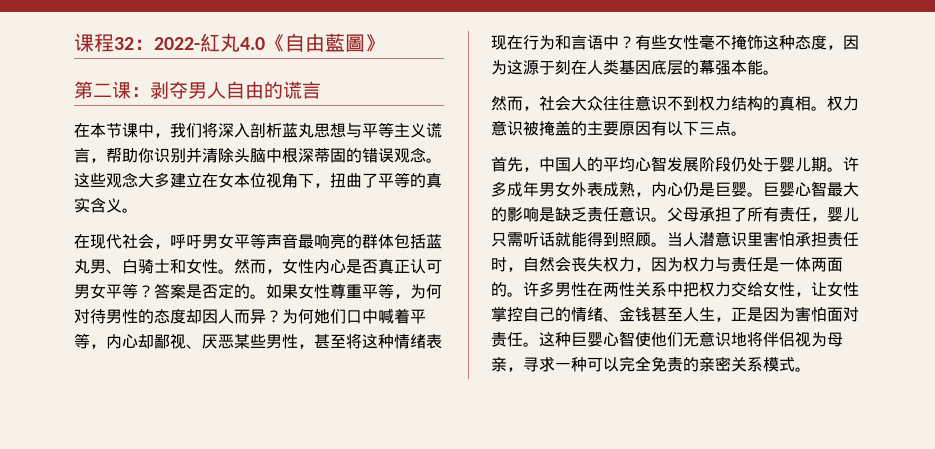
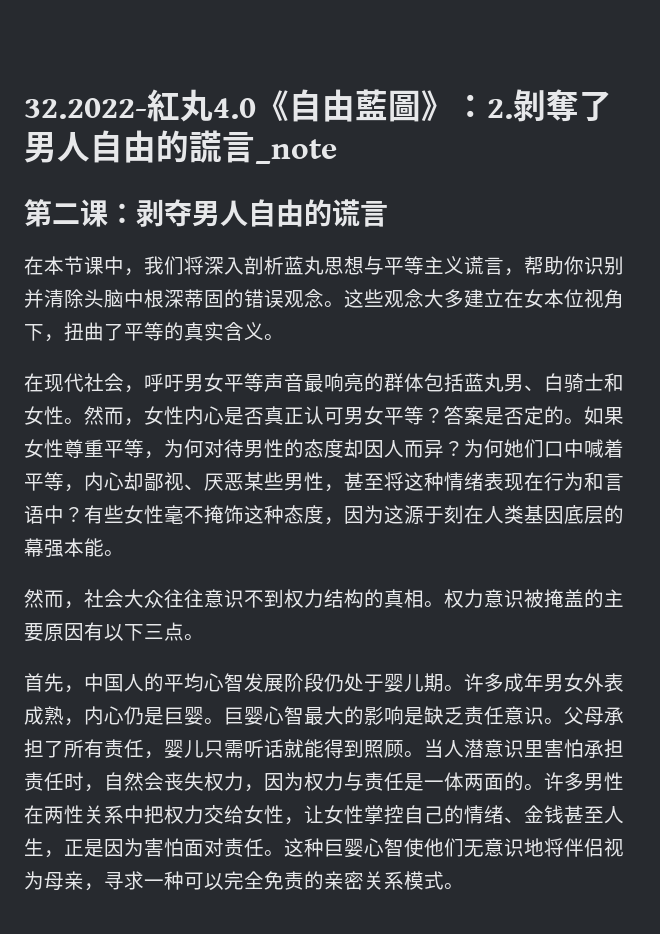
- 课程32：2022-紅丸4.0《自由藍圖》
+ 32.2022-紅丸4.0《自由藍圖》：2.剝奪了男人自由的謊言_note

